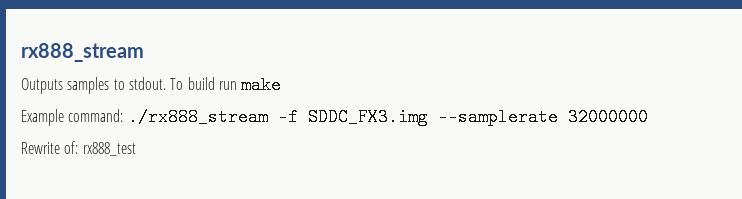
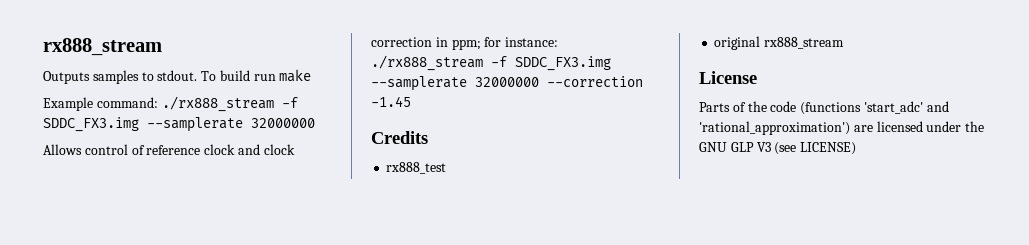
- Rewrite of: rx888_test
+ Allows control of reference clock and clock correction in ppm; for instance: ./rx888_stream -f SDDC_FX3.img --samplerate 32000000 --correction -1.45
+ Credits
+ rx888_test
+ original rx888_stream
+ License
+ Parts of the code (functions 'start_adc' and 'rational_approximation') are licensed under the GNU GLP V3 (see LICENSE)

